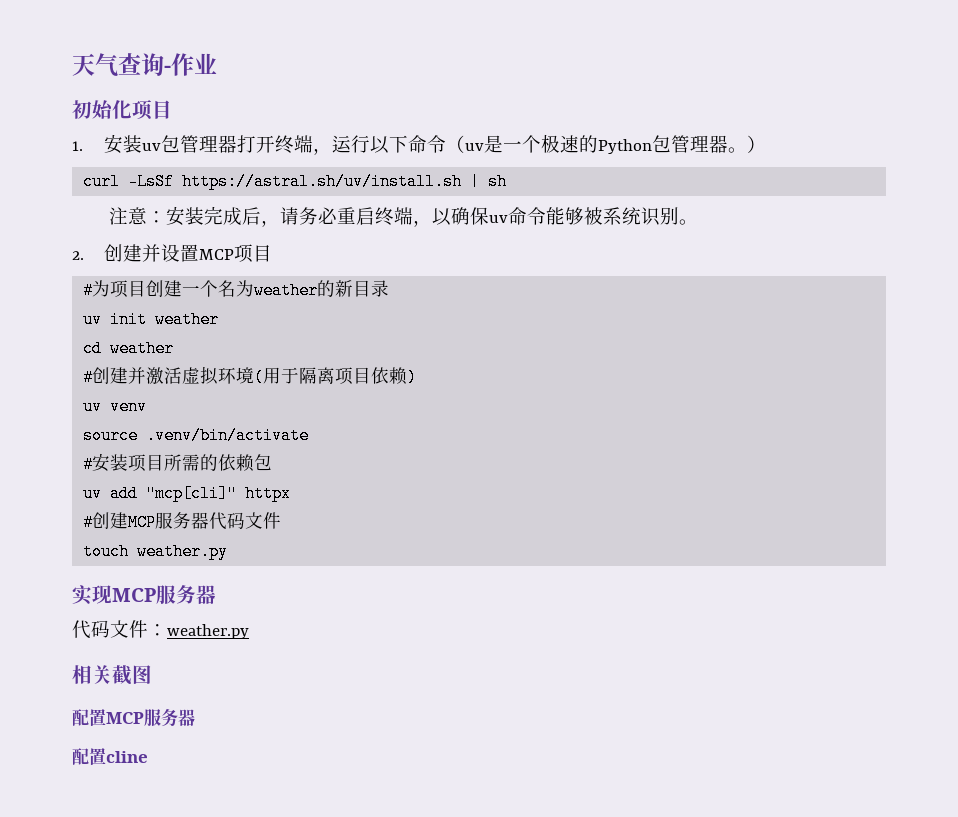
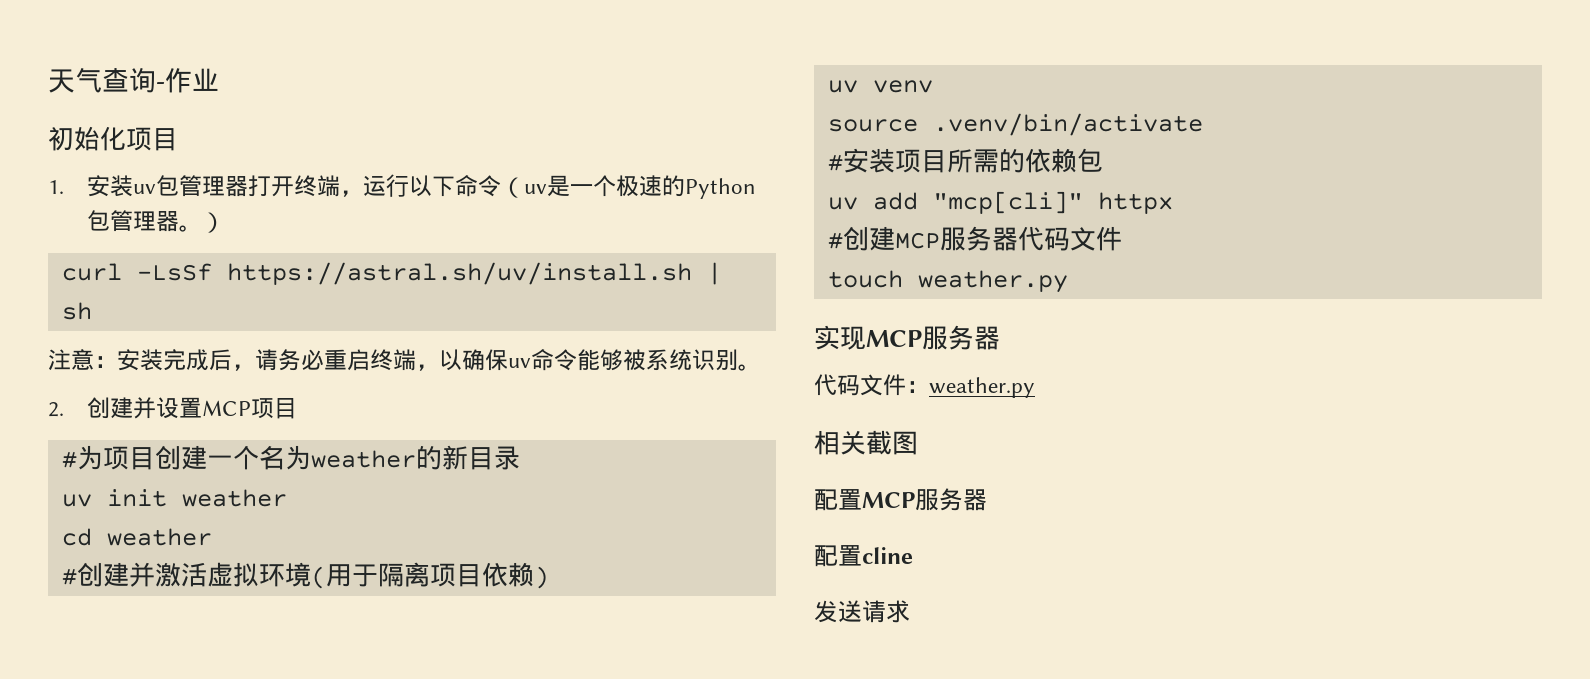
+ 发送请求

